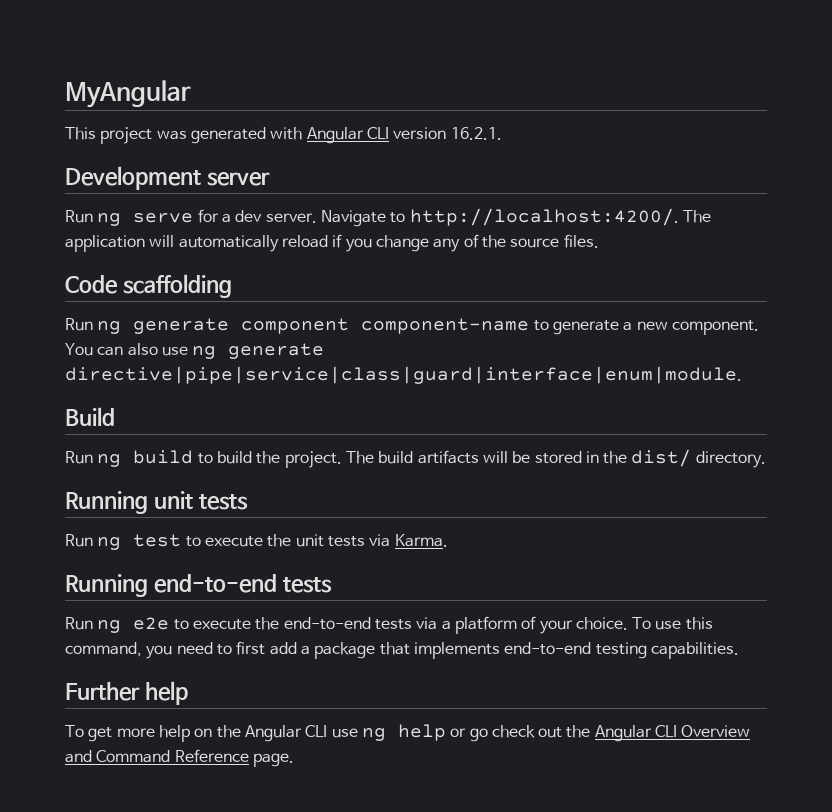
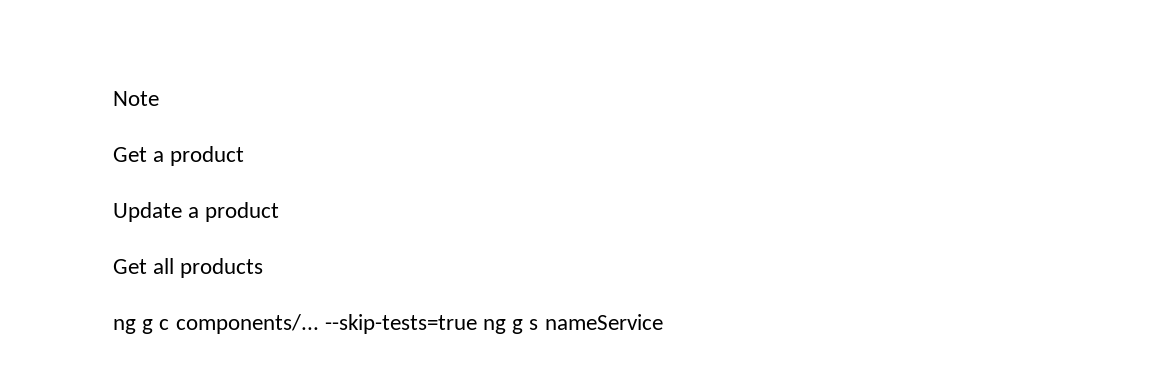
- MyAngular
- This project was generated with Angular CLI version 16.2.1.
- Development server
- Run ng serve for a dev server. Navigate to http://localhost:4200/. The application will automatically reload if you change any of the source files.
- Code scaffolding
- Run ng generate component component-name to generate a new component. You can also use ng generate directive|pipe|service|class|guard|interface|enum|module.
- Build
- Run ng build to build the project. The build artifacts will be stored in the dist/ directory.
- Running unit tests
- Run ng test to execute the unit tests via Karma.
- Running end-to-end tests
- Run ng e2e to execute the end-to-end tests via a platform of your choice. To use this command, you need to first add a package that implements end-to-end testing capabilities.
- Further help
- To get more help on the Angular CLI use ng help or go check out the Angular CLI Overview and Command Reference page.
+ Note
+ Get a product
+ Update a product
+ Get all products
+ ng g c components/... --skip-tests=true ng g s nameService

